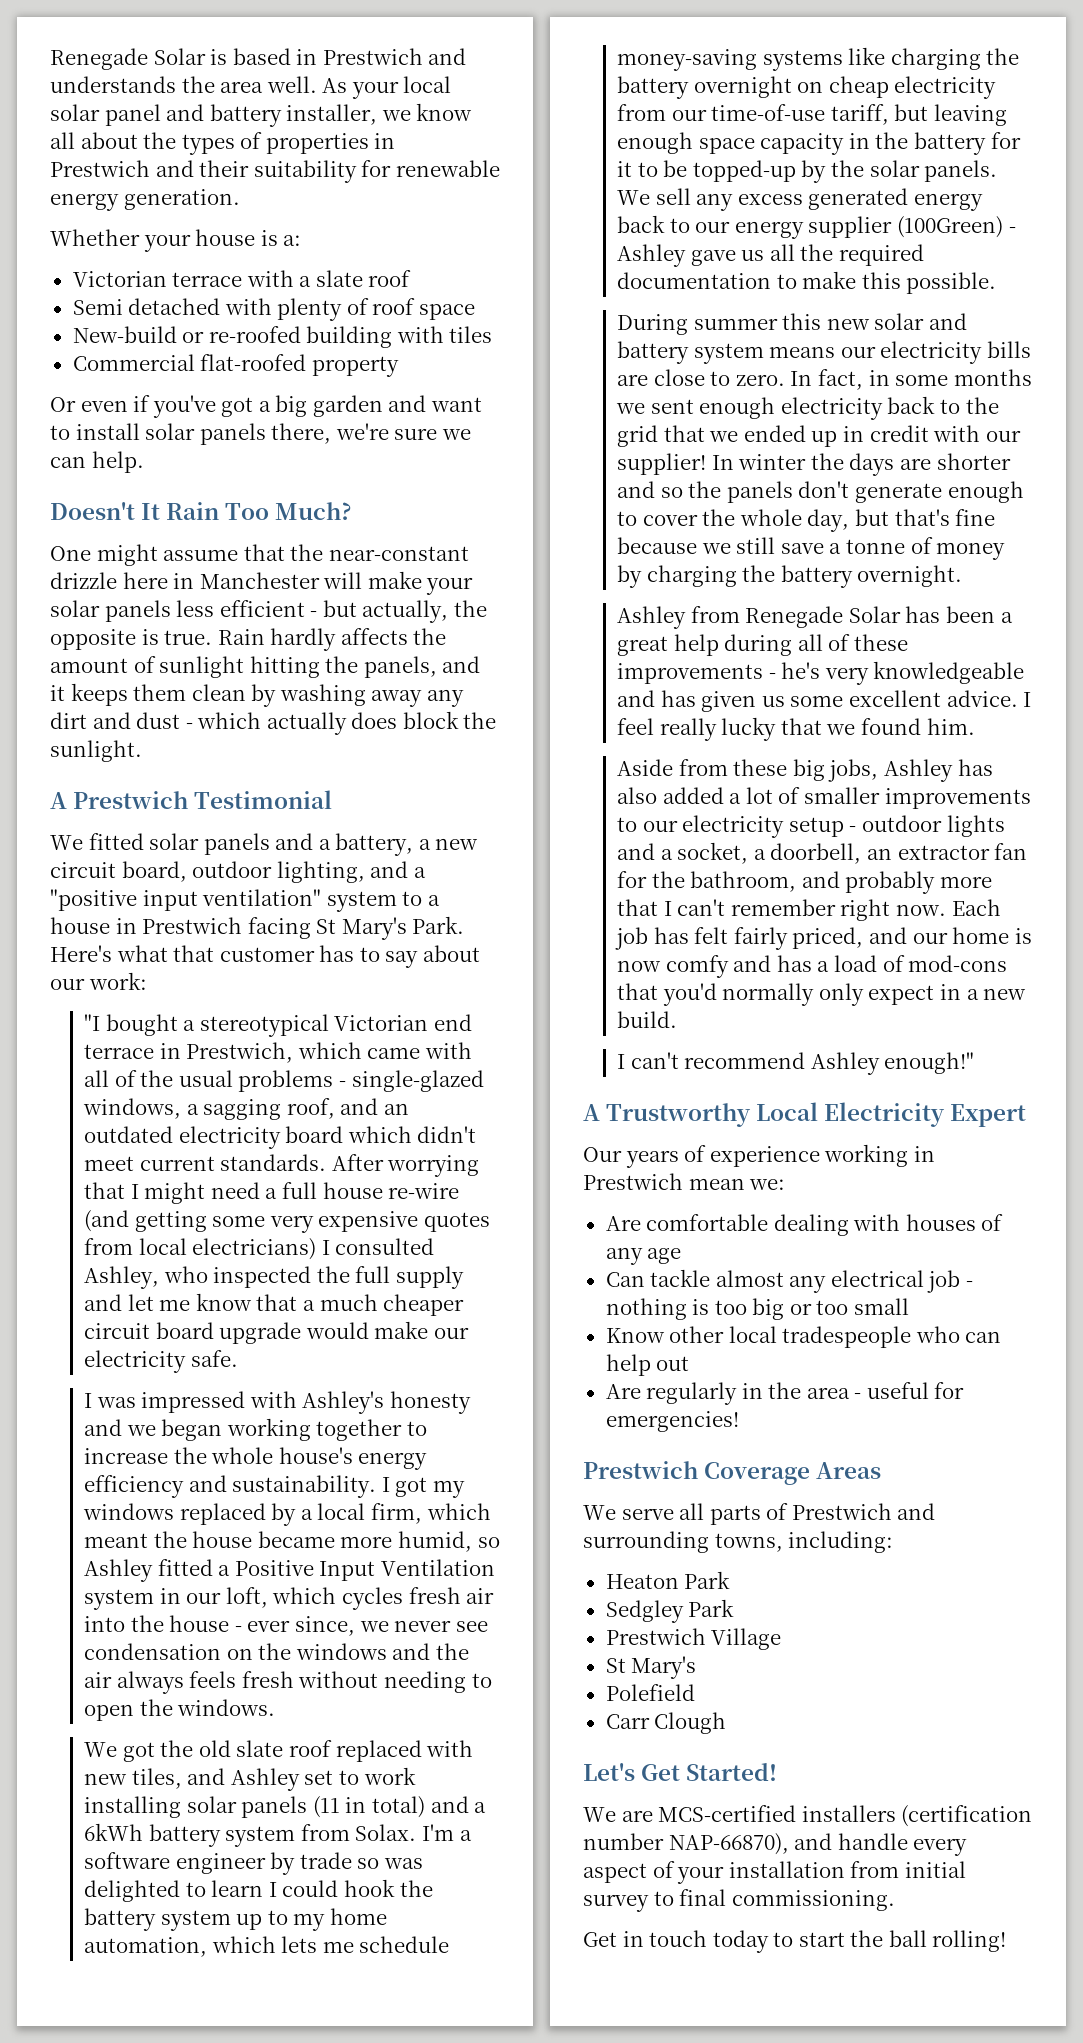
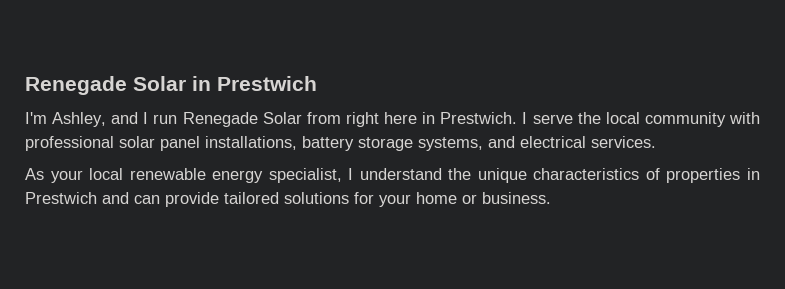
- Renegade Solar is based in Prestwich and understands the area well. As your local solar panel and battery installer, we know all about the types of properties in Prestwich and their suitability for renewable energy generation.
- Whether your house is a:
- Victorian terrace with a slate roof
- Semi detached with plenty of roof space
- New-build or re-roofed building with tiles
- Commercial flat-roofed property
- Or even if you've got a big garden and want to install solar panels there, we're sure we can help.
- Doesn't It Rain Too Much?
- One might assume that the near-constant drizzle here in Manchester will make your solar panels less efficient - but actually, the opposite is true. Rain hardly affects the amount of sunlight hitting the panels, and it keeps them clean by washing away any dirt and dust - which actually does block the sunlight.
- A Prestwich Testimonial
- We fitted solar panels and a battery, a new circuit board, outdoor lighting, and a "positive input ventilation" system to a house in Prestwich facing St Mary's Park. Here's what that customer has to say about our work:
- "I bought a stereotypical Victorian end terrace in Prestwich, which came with all of the usual problems - single-glazed windows, a sagging roof, and an outdated electricity board which didn't meet current standards. After worrying that I might need a full house re-wire (and getting some very expensive quotes from local electricians) I consulted Ashley, who inspected the full supply and let me know that a much cheaper circuit board upgrade would make our electricity safe.
- I was impressed with Ashley's honesty and we began working together to increase the whole house's energy efficiency and sustainability. I got my windows replaced by a local firm, which meant the house became more humid, so Ashley fitted a Positive Input Ventilation system in our loft, which cycles fresh air into the house - ever since, we never see condensation on the windows and the air always feels fresh without needing to open the windows.
- We got the old slate roof replaced with new tiles, and Ashley set to work installing solar panels (11 in total) and a 6kWh battery system from Solax. I'm a software engineer by trade so was delighted to learn I could hook the battery system up to my home automation, which lets me schedule money-saving systems like charging the battery overnight on cheap electricity from our time-of-use tariff, but leaving enough space capacity in the battery for it to be topped-up by the solar panels. We sell any excess generated energy back to our energy supplier (100Green) - Ashley gave us all the required documentation to make this possible.
- During summer this new solar and battery system means our electricity bills are close to zero. In fact, in some months we sent enough electricity back to the grid that we ended up in credit with our supplier! In winter the days are shorter and so the panels don't generate enough to cover the whole day, but that's fine because we still save a tonne of money by charging the battery overnight.
- Ashley from Renegade Solar has been a great help during all of these improvements - he's very knowledgeable and has given us some excellent advice. I feel really lucky that we found him.
- Aside from these big jobs, Ashley has also added a lot of smaller improvements to our electricity setup - outdoor lights and a socket, a doorbell, an extractor fan for the bathroom, and probably more that I can't remember right now. Each job has felt fairly priced, and our home is now comfy and has a load of mod-cons that you'd normally only expect in a new build.
- I can't recommend Ashley enough!"
- A Trustworthy Local Electricity Expert
- Our years of experience working in Prestwich mean we:
- Are comfortable dealing with houses of any age
- Can tackle almost any electrical job - nothing is too big or too small
- Know other local tradespeople who can help out
- Are regularly in the area - useful for emergencies!
- Prestwich Coverage Areas
- We serve all parts of Prestwich and surrounding towns, including:
- Heaton Park
- Sedgley Park
- Prestwich Village
- St Mary's
- Polefield
- Carr Clough
- Let's Get Started!
- We are MCS-certified installers (certification number NAP-66870), and handle every aspect of your installation from initial survey to final commissioning.
- Get in touch today to start the ball rolling!
+ Renegade Solar in Prestwich
+ I'm Ashley, and I run Renegade Solar from right here in Prestwich. I serve the local community with professional solar panel installations, battery storage systems, and electrical services.
+ As your local renewable energy specialist, I understand the unique characteristics of properties in Prestwich and can provide tailored solutions for your home or business.

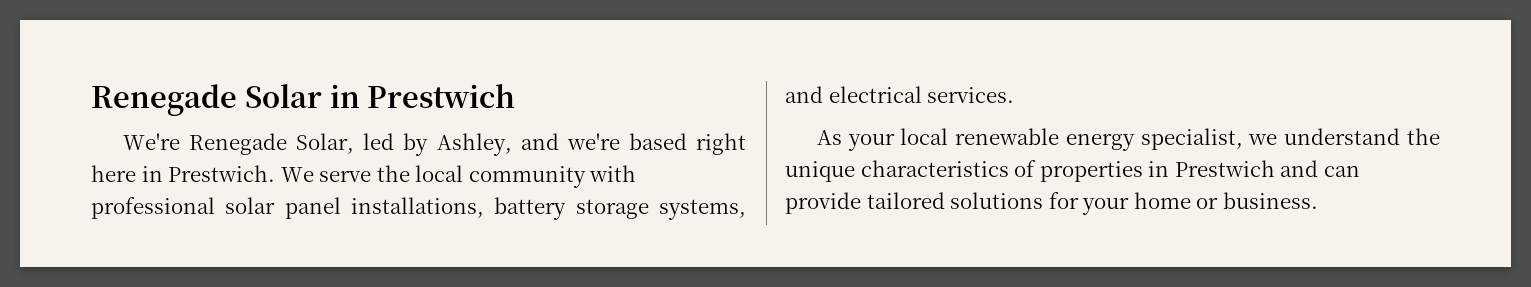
- I'm Ashley, and I run Renegade Solar from right here in Prestwich.
+ We're Renegade Solar, led by Ashley, and we're based right here in Prestwich.
- I serve the local community with professional solar panel installations, battery storage systems, and electrical services.
+ We serve the local community with professional solar panel installations, battery storage systems, and electrical services.
- As your local renewable energy specialist, I understand the unique characteristics of properties in Prestwich and can provide tailored solutions for your home or business.
+ As your local renewable energy specialist, we understand the unique characteristics of properties in Prestwich and can provide tailored solutions for your home or business.

